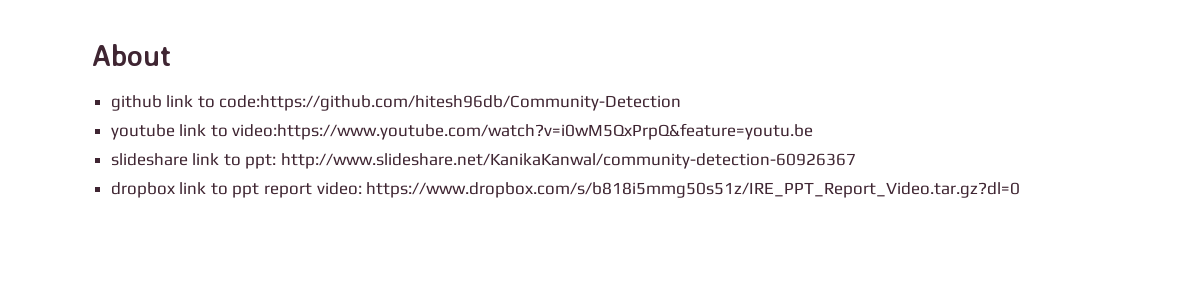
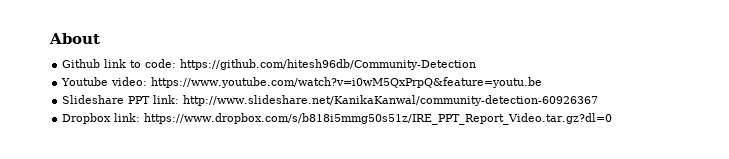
- github link to code:https://github.com/hitesh96db/Community-Detection
- youtube link to video:https://www.youtube.com/watch?v=i0wM5QxPrpQ&feature=youtu.be
- slideshare link to ppt: http://www.slideshare.net/KanikaKanwal/community-detection-60926367
- dropbox link to ppt report video: https://www.dropbox.com/s/b818i5mmg50s51z/IRE_PPT_Report_Video.tar.gz?dl=0
+ Github link to code: https://github.com/hitesh96db/Community-Detection
+ Youtube video: https://www.youtube.com/watch?v=i0wM5QxPrpQ&feature=youtu.be
+ Slideshare PPT link: http://www.slideshare.net/KanikaKanwal/community-detection-60926367
+ Dropbox link: https://www.dropbox.com/s/b818i5mmg50s51z/IRE_PPT_Report_Video.tar.gz?dl=0

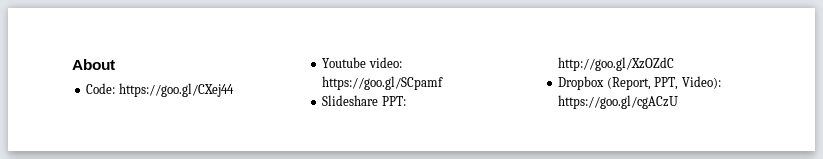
- Github link to code: https://github.com/hitesh96db/Community-Detection
+ Code: https://goo.gl/CXej44
- Youtube video: https://www.youtube.com/watch?v=i0wM5QxPrpQ&feature=youtu.be
+ Youtube video: https://goo.gl/SCpamf
- Slideshare PPT link: http://www.slideshare.net/KanikaKanwal/community-detection-60926367
- Dropbox link: https://www.dropbox.com/s/b818i5mmg50s51z/IRE_PPT_Report_Video.tar.gz?dl=0
+ Slideshare PPT: http://goo.gl/XzOZdC
+ Dropbox (Report, PPT, Video): https://goo.gl/cgACzU

